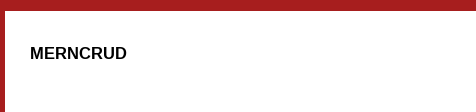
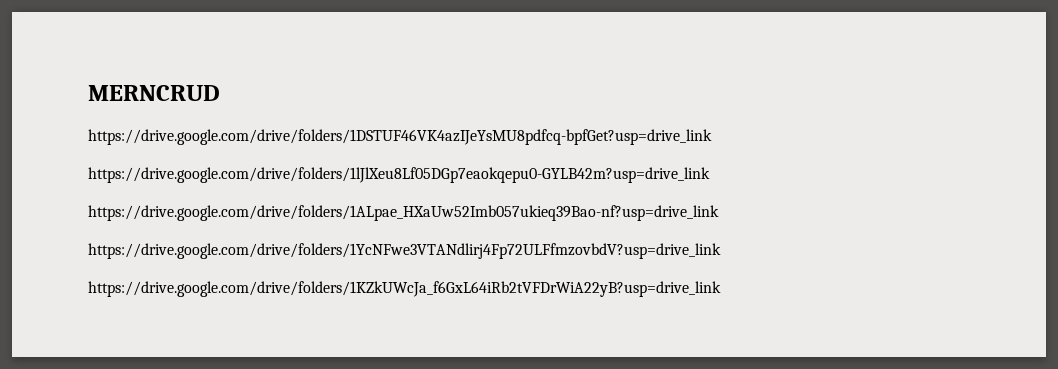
+ https://drive.google.com/drive/folders/1DSTUF46VK4azIJeYsMU8pdfcq-bpfGet?usp=drive_link
+ https://drive.google.com/drive/folders/1lJlXeu8Lf05DGp7eaokqepu0-GYLB42m?usp=drive_link
+ https://drive.google.com/drive/folders/1ALpae_HXaUw52Imb057ukieq39Bao-nf?usp=drive_link
+ https://drive.google.com/drive/folders/1YcNFwe3VTANdlirj4Fp72ULFfmzovbdV?usp=drive_link
+ https://drive.google.com/drive/folders/1KZkUWcJa_f6GxL64iRb2tVFDrWiA22yB?usp=drive_link

